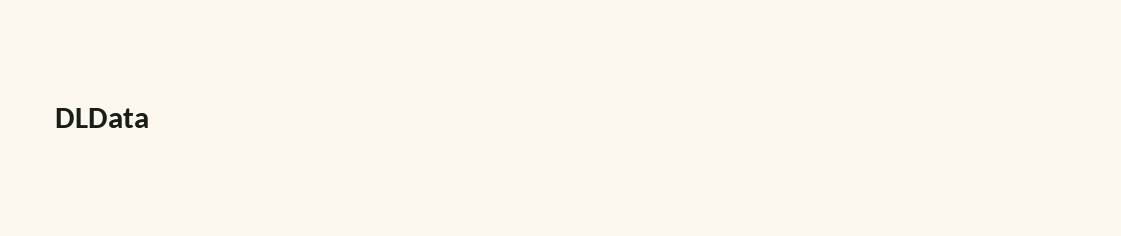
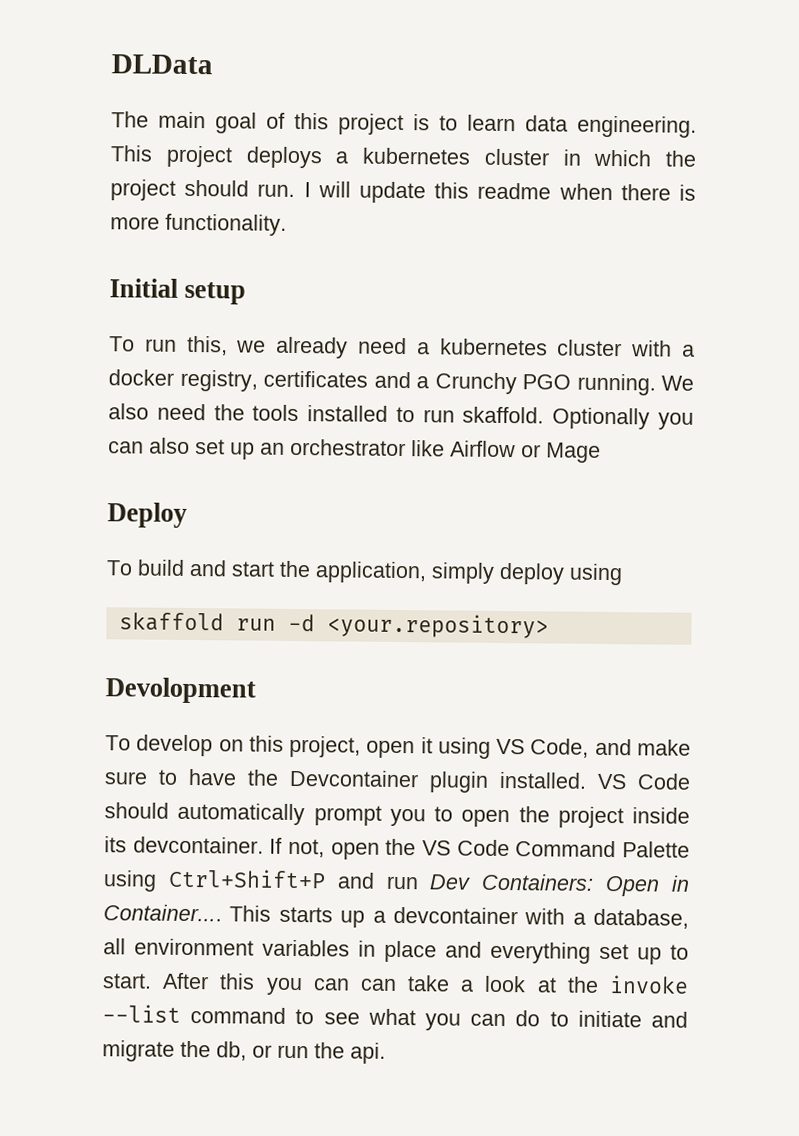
+ The main goal of this project is to learn data engineering. This project deploys a kubernetes cluster in which the project should run. I will update this readme when there is more functionality.
+ Initial setup
+ To run this, we already need a kubernetes cluster with a docker registry, certificates and a Crunchy PGO running. We also need the tools installed to run skaffold. Optionally you can also set up an orchestrator like Airflow or Mage
+ Deploy
+ To build and start the application, simply deploy using
+ skaffold run -d <your.repository>
+ Devolopment
+ To develop on this project, open it using VS Code, and make sure to have the Devcontainer plugin installed. VS Code should automatically prompt you to open the project inside its devcontainer. If not, open the VS Code Command Palette using Ctrl+Shift+P and run Dev Containers: Open in Container.... This starts up a devcontainer with a database, all environment variables in place and everything set up to start. After this you can can take a look at the invoke --list command to see what you can do to initiate and migrate the db, or run the api.

